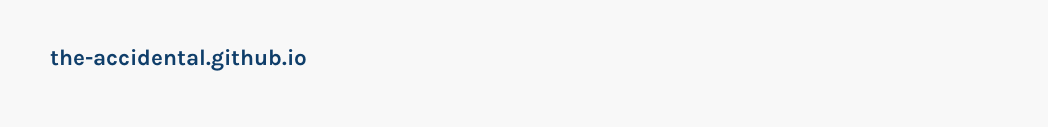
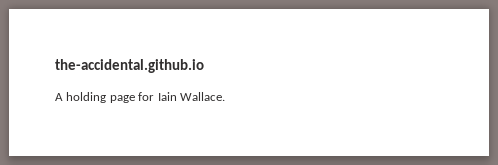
+ A holding page for Iain Wallace.

